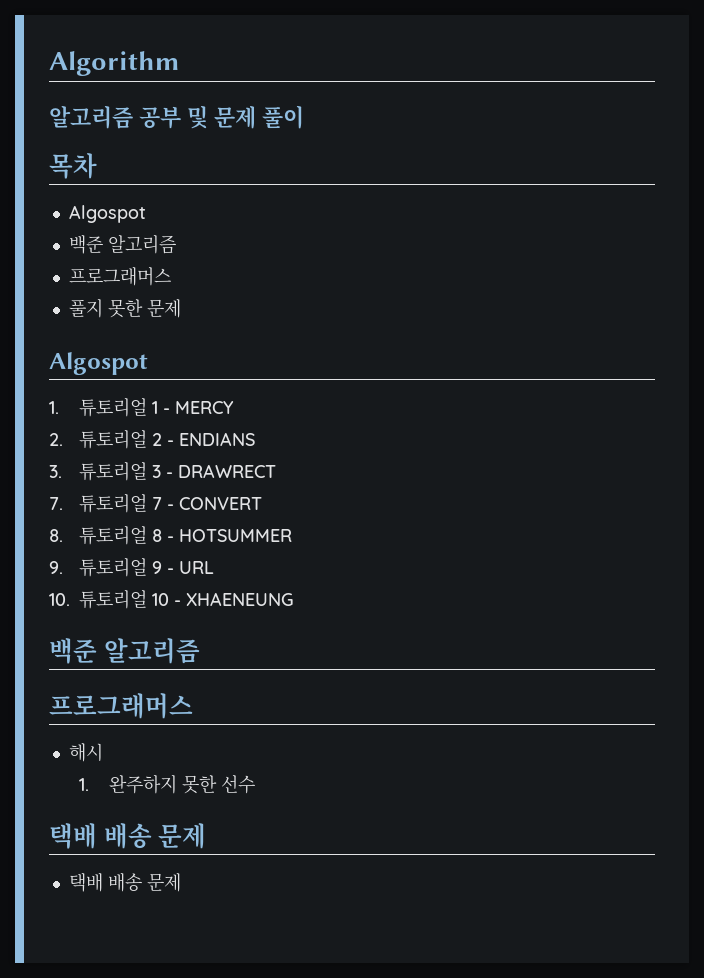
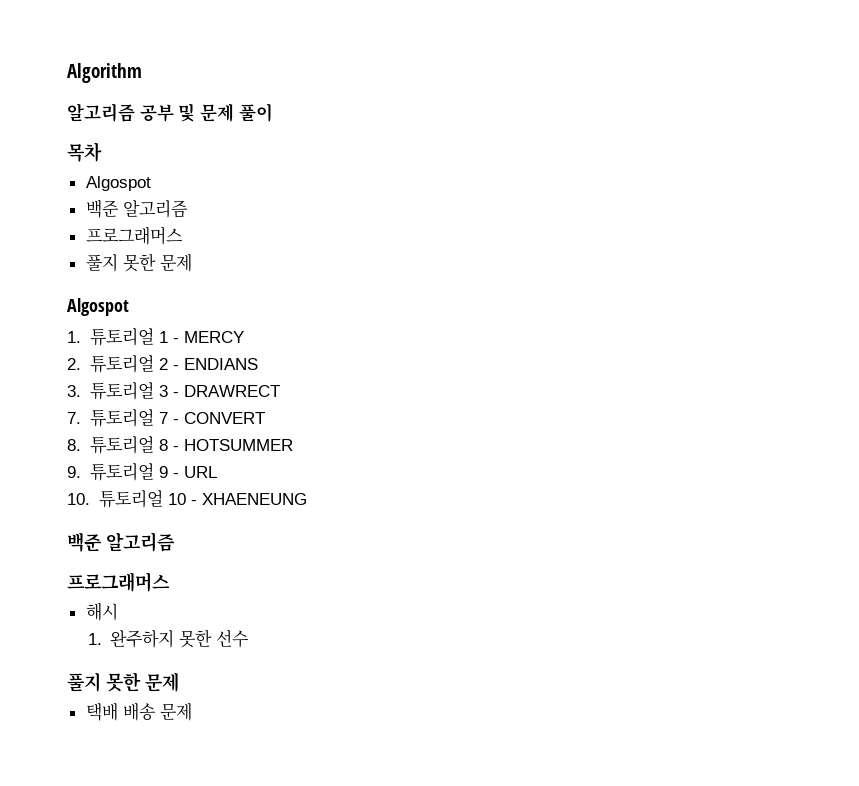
  1. 완주하지 못한 선수
- 택배 배송 문제
+ 풀지 못한 문제

